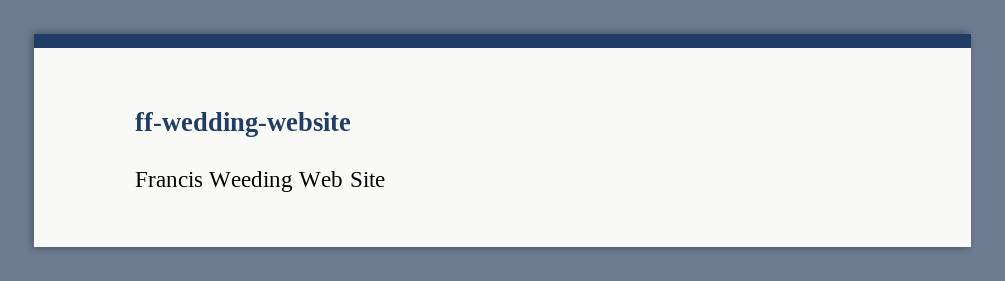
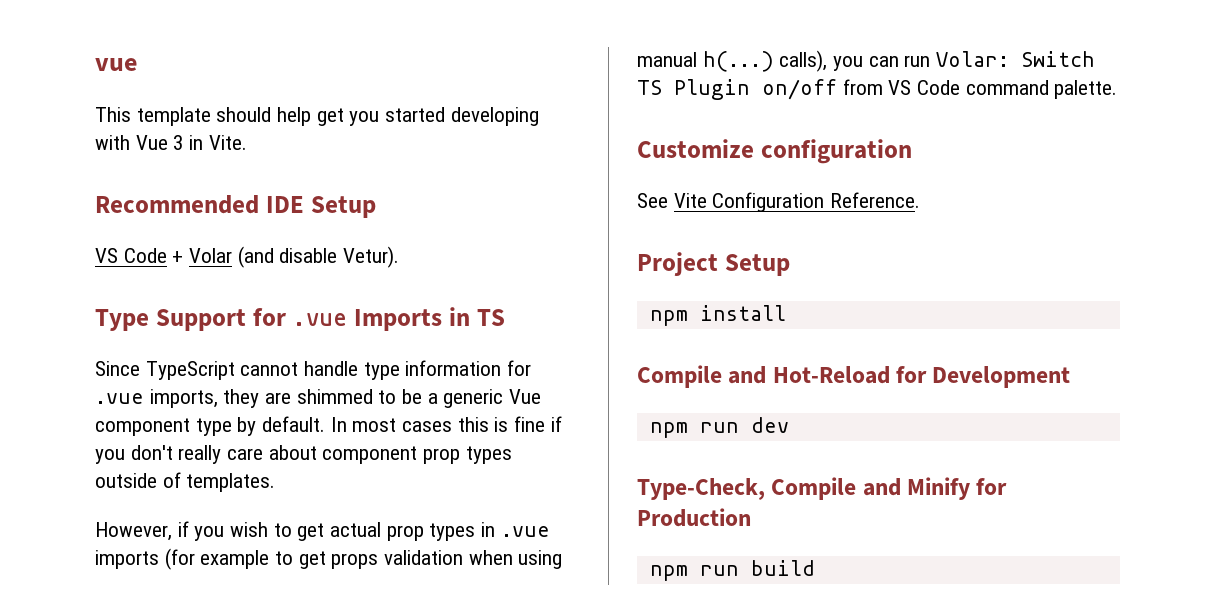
- ff-wedding-website
- Francis Weeding Web Site
+ vue
+ This template should help get you started developing with Vue 3 in Vite.
+ Recommended IDE Setup
+ VS Code + Volar (and disable Vetur).
+ Type Support for .vue Imports in TS
+ Since TypeScript cannot handle type information for .vue imports, they are shimmed to be a generic Vue component type by default. In most cases this is fine if you don't really care about component prop types outside of templates.
+ However, if you wish to get actual prop types in .vue imports (for example to get props validation when using manual h(...) calls), you can run Volar: Switch TS Plugin on/off from VS Code command palette.
+ Customize configuration
+ See Vite Configuration Reference.
+ Project Setup
+ npm install
+ Compile and Hot-Reload for Development
+ npm run dev
+ Type-Check, Compile and Minify for Production
+ npm run build

